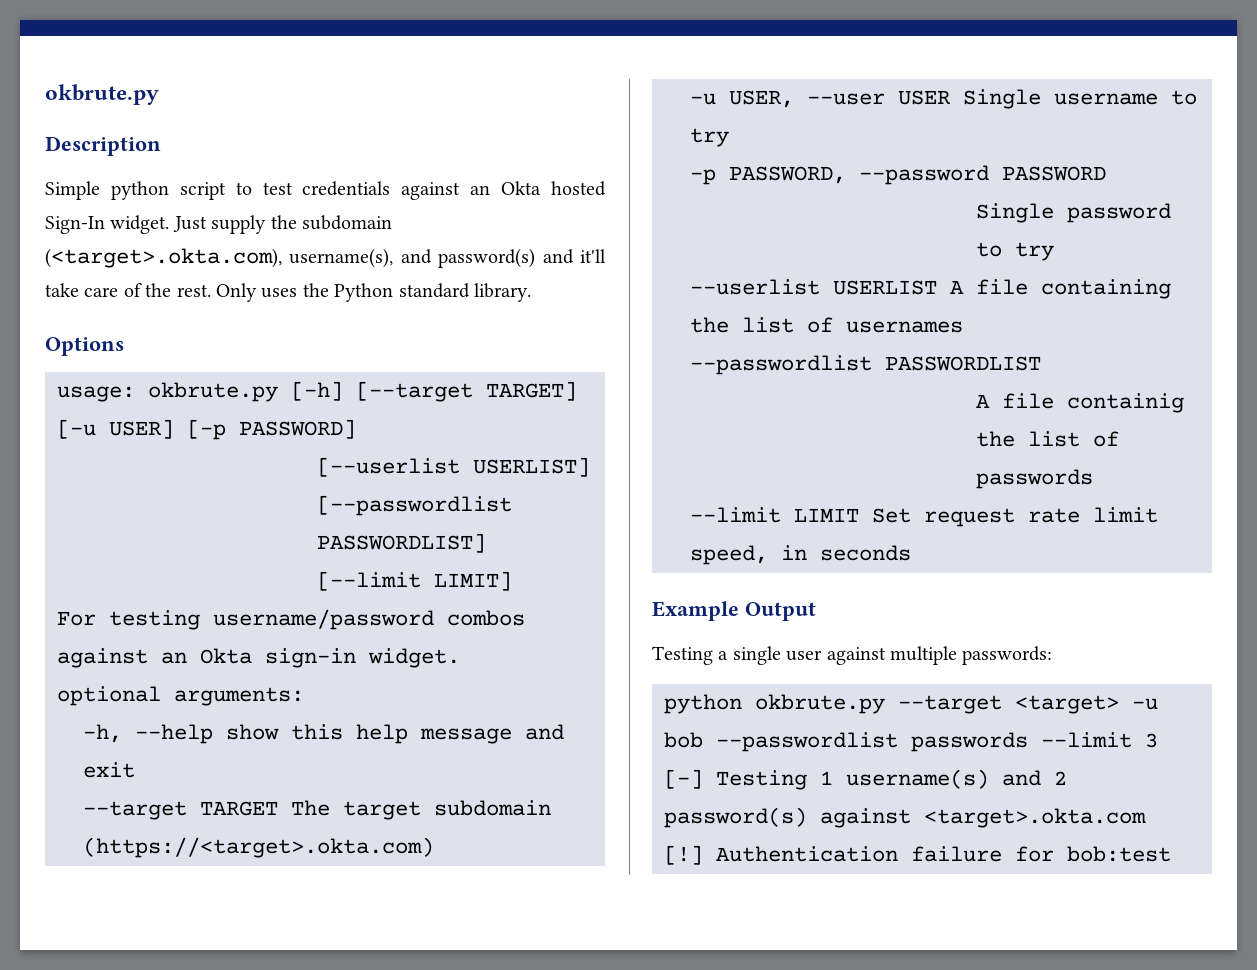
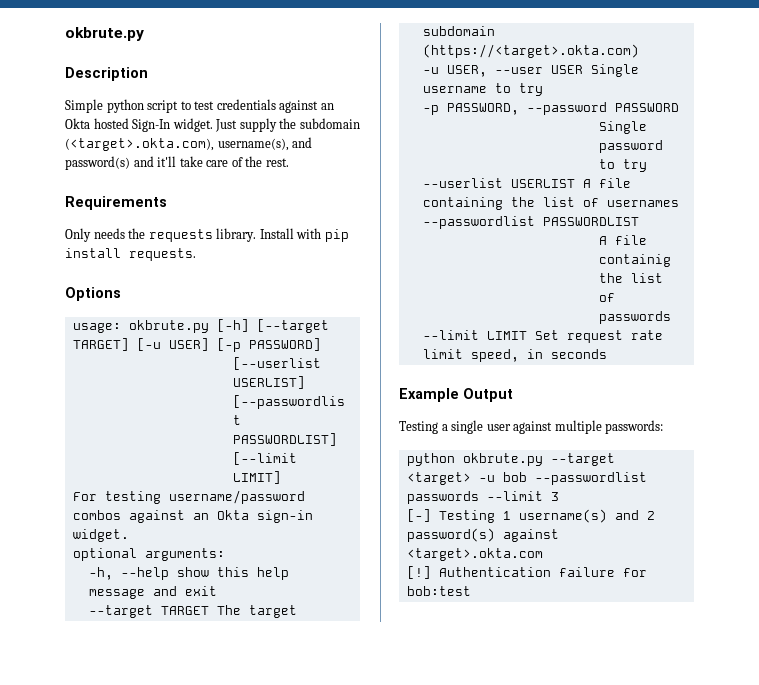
- Just supply the subdomain (<target>.okta.com), username(s), and password(s) and it'll take care of the rest. Only uses the Python standard library.
+ Just supply the subdomain (<target>.okta.com), username(s), and password(s) and it'll take care of the rest.
+ Requirements
+ Only needs the requests library. Install with pip install requests.

